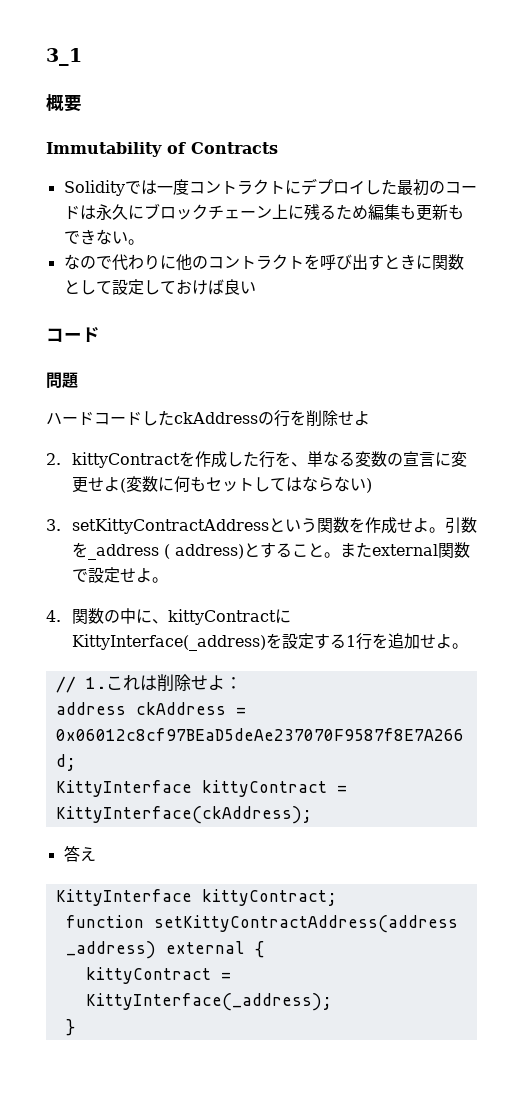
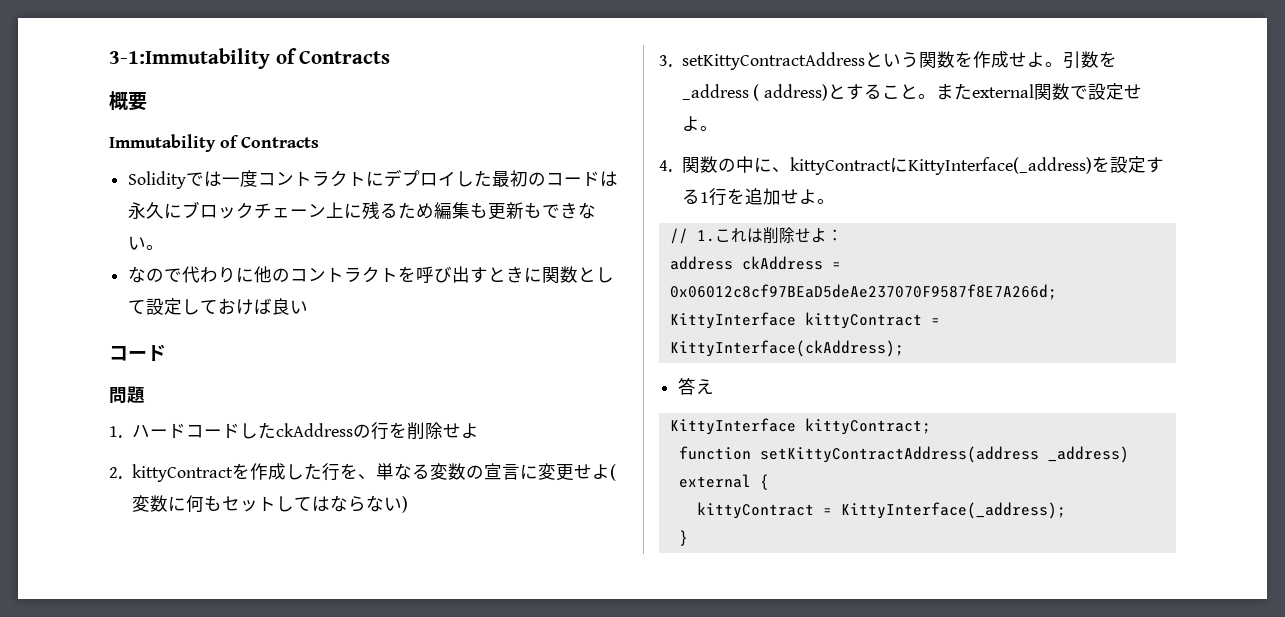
- 3_1
+ 3-1:Immutability of Contracts
- ハードコードしたckAddressの行を削除せよ
+ 1.ハードコードしたckAddressの行を削除せよ

